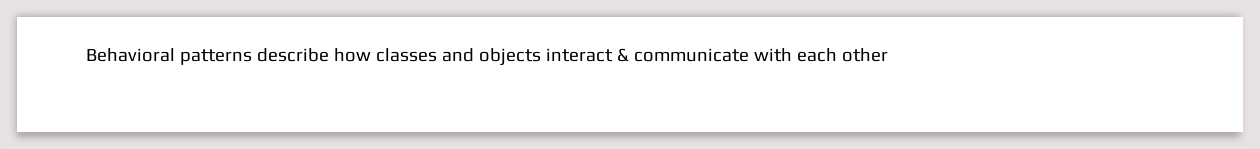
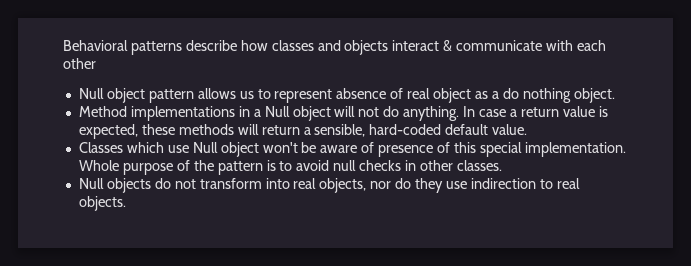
+ Null object pattern allows us to represent absence of real object as a do nothing object.
+ Method implementations in a Null object will not do anything. In case a return value is expected, these methods will return a sensible, hard-coded default value.
+ Classes which use Null object won't be aware of presence of this special implementation. Whole purpose of the pattern is to avoid null checks in other classes.
+ Null objects do not transform into real objects, nor do they use indirection to real objects.

